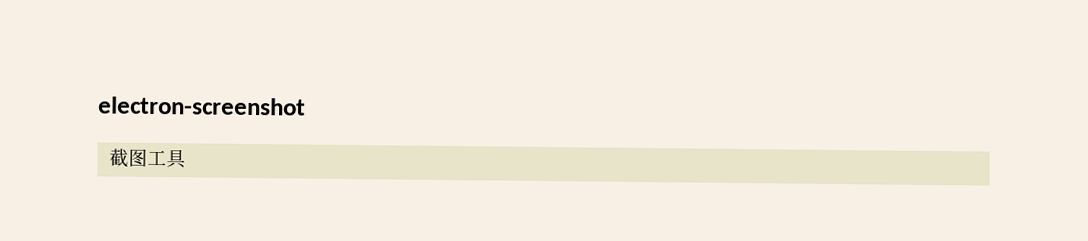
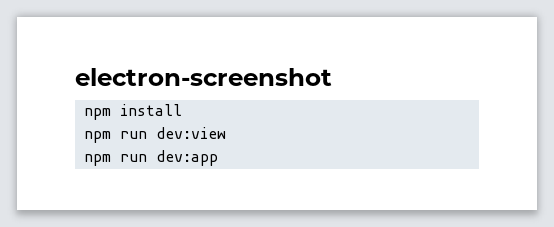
- 截图工具
+ npm install
+ npm run dev:view
+ npm run dev:app

